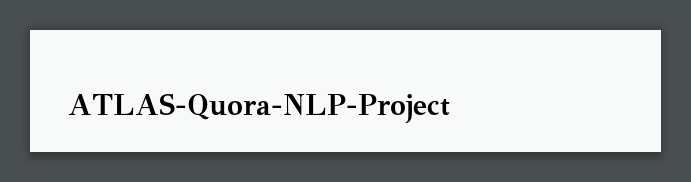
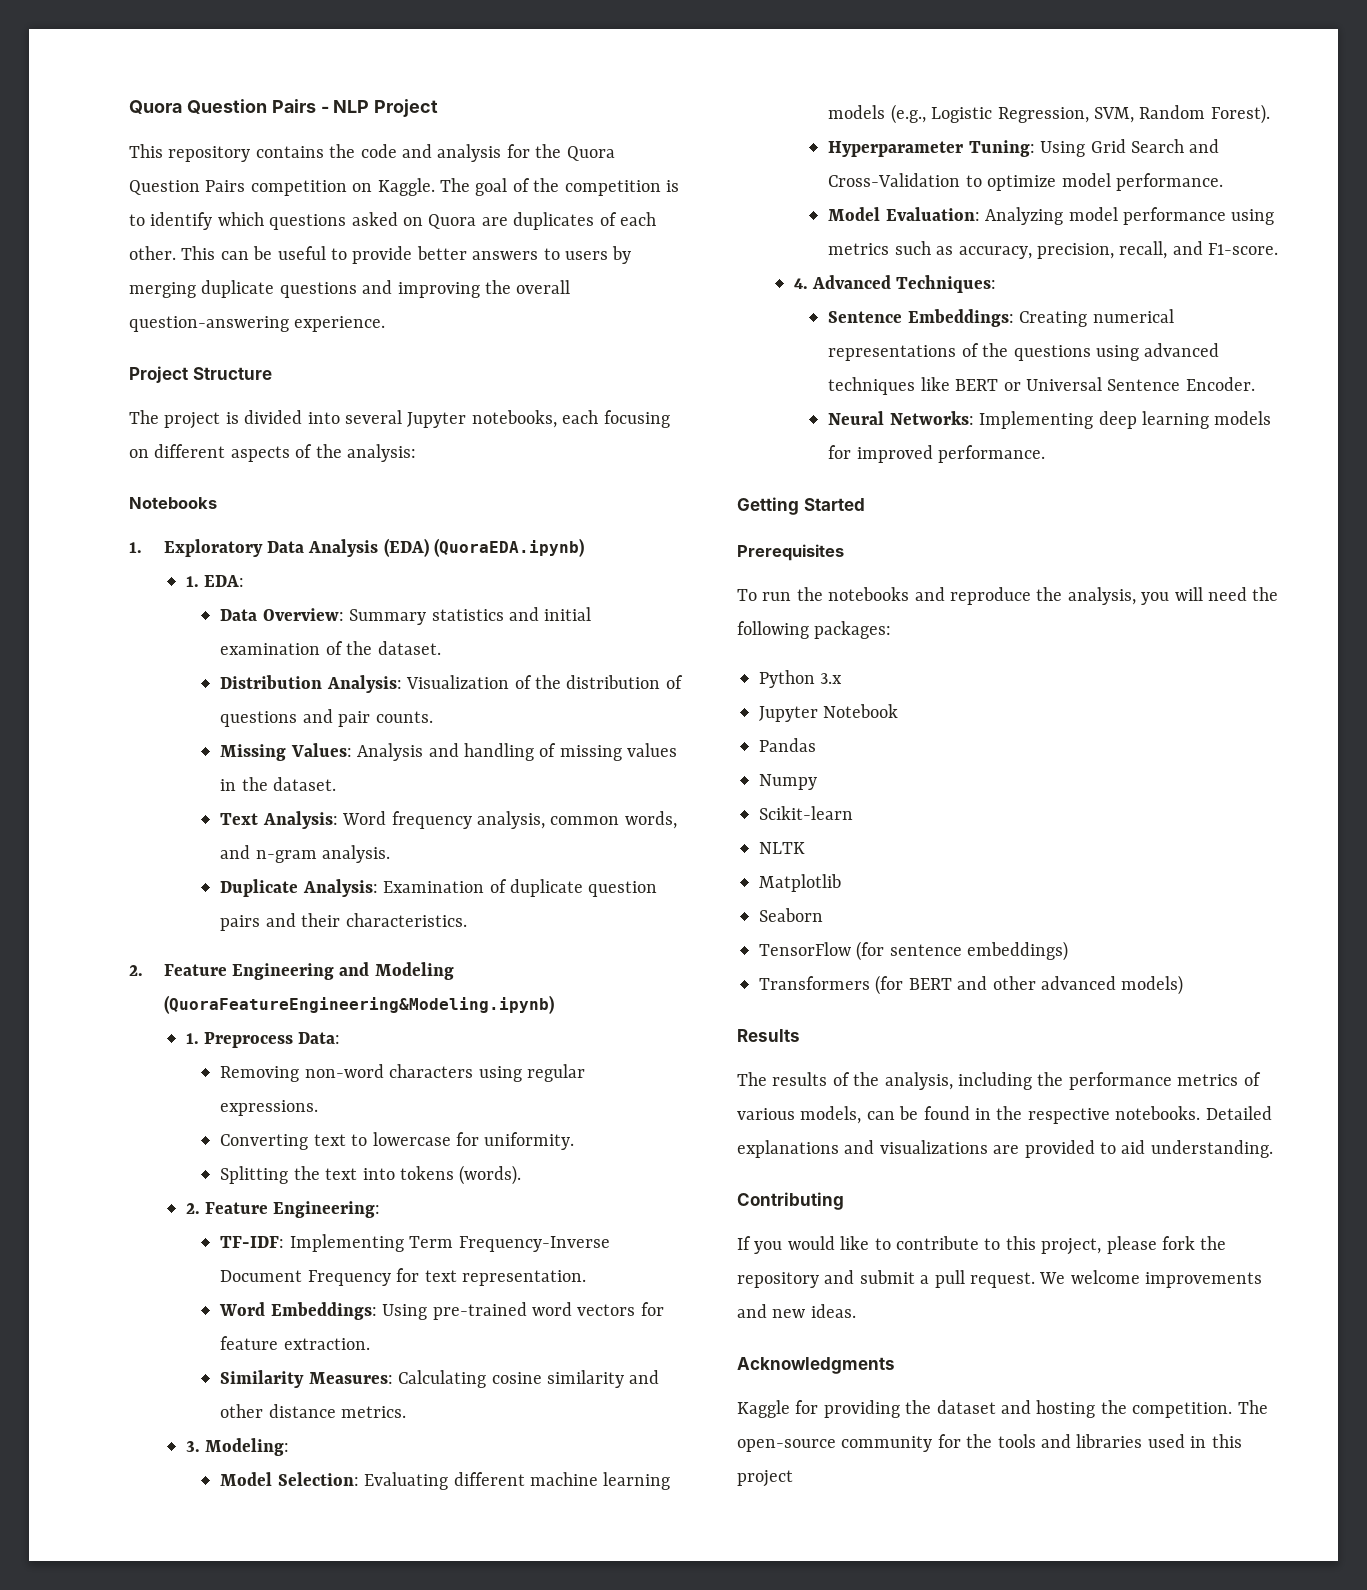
- ATLAS-Quora-NLP-Project
+ Quora Question Pairs - NLP Project
+ This repository contains the code and analysis for the Quora Question Pairs competition on Kaggle. The goal of the competition is to identify which questions asked on Quora are duplicates of each other. This can be useful to provide better answers to users by merging duplicate questions and improving the overall question-answering experience.
+ Project Structure
+ The project is divided into several Jupyter notebooks, each focusing on different aspects of the analysis:
+ Notebooks
+ 1. Exploratory Data Analysis (EDA) (QuoraEDA.ipynb)
+ 1. EDA:
+ Data Overview: Summary statistics and initial examination of the dataset.
+ Distribution Analysis: Visualization of the distribution of questions and pair counts.
+ Missing Values: Analysis and handling of missing values in the dataset.
+ Text Analysis: Word frequency analysis, common words, and n-gram analysis.
+ Duplicate Analysis: Examination of duplicate question pairs and their characteristics.
+ 2. Feature Engineering and Modeling (QuoraFeatureEngineering&Modeling.ipynb)
+ 1. Preprocess Data:
+ Removing non-word characters using regular expressions.
+ Converting text to lowercase for uniformity.
+ Splitting the text into tokens (words).
+ 2. Feature Engineering:
+ TF-IDF: Implementing Term Frequency-Inverse Document Frequency for text representation.
+ Word Embeddings: Using pre-trained word vectors for feature extraction.
+ Similarity Measures: Calculating cosine similarity and other distance metrics.
+ 3. Modeling:
+ Model Selection: Evaluating different machine learning models (e.g., Logistic Regression, SVM, Random Forest).
+ Hyperparameter Tuning: Using Grid Search and Cross-Validation to optimize model performance.
+ Model Evaluation: Analyzing model performance using metrics such as accuracy, precision, recall, and F1-score.
+ 4. Advanced Techniques:
+ Sentence Embeddings: Creating numerical representations of the questions using advanced techniques like BERT or Universal Sentence Encoder.
+ Neural Networks: Implementing deep learning models for improved performance.
+ Getting Started
+ Prerequisites
+ To run the notebooks and reproduce the analysis, you will need the following packages:
+ Python 3.x
+ Jupyter Notebook
+ Pandas
+ Numpy
+ Scikit-learn
+ NLTK
+ Matplotlib
+ Seaborn
+ TensorFlow (for sentence embeddings)
+ Transformers (for BERT and other advanced models)
+ Results
+ The results of the analysis, including the performance metrics of various models, can be found in the respective notebooks. Detailed explanations and visualizations are provided to aid understanding.
+ Contributing
+ If you would like to contribute to this project, please fork the repository and submit a pull request. We welcome improvements and new ideas.
+ Acknowledgments
+ Kaggle for providing the dataset and hosting the competition. The open-source community for the tools and libraries used in this project

